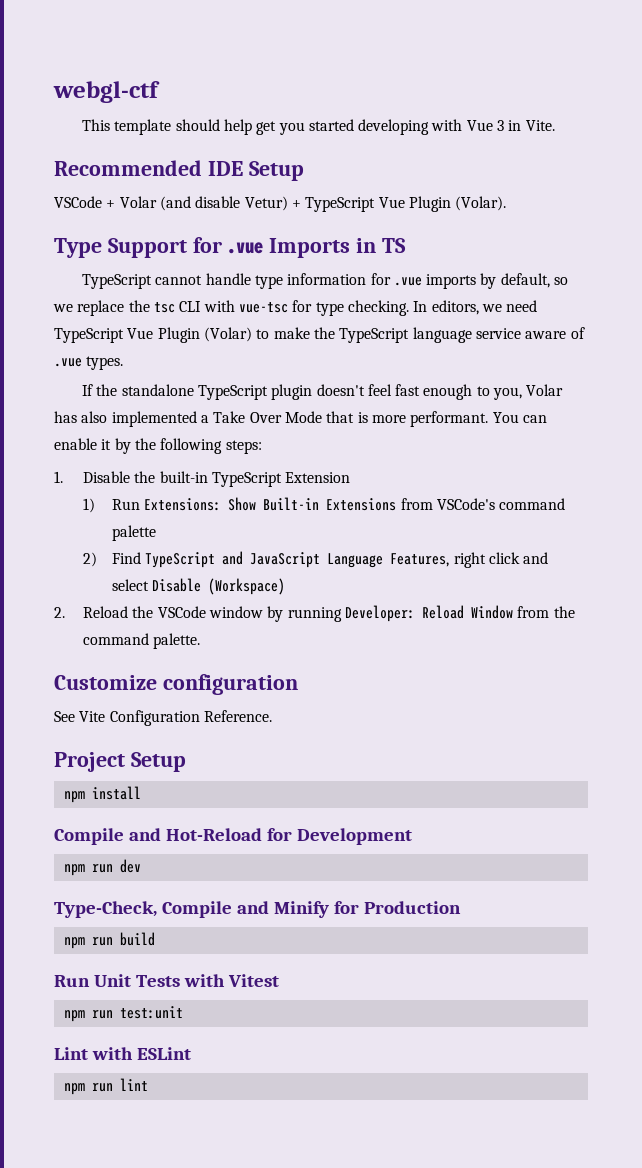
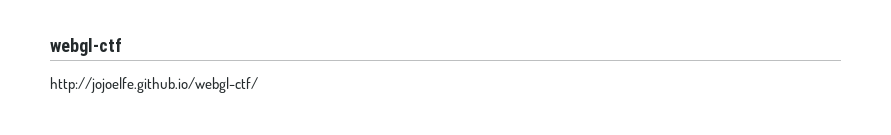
- This template should help get you started developing with Vue 3 in Vite.
- Recommended IDE Setup
- VSCode + Volar (and disable Vetur) + TypeScript Vue Plugin (Volar).
- Type Support for .vue Imports in TS
- TypeScript cannot handle type information for .vue imports by default, so we replace the tsc CLI with vue-tsc for type checking. In editors, we need TypeScript Vue Plugin (Volar) to make the TypeScript language service aware of .vue types.
- If the standalone TypeScript plugin doesn't feel fast enough to you, Volar has also implemented a Take Over Mode that is more performant. You can enable it by the following steps:
- 1. Disable the built-in TypeScript Extension
- 1) Run Extensions: Show Built-in Extensions from VSCode's command palette
- 2) Find TypeScript and JavaScript Language Features, right click and select Disable (Workspace)
- 2. Reload the VSCode window by running Developer: Reload Window from the command palette.
- Customize configuration
- See Vite Configuration Reference.
- Project Setup
- npm install
- Compile and Hot-Reload for Development
- npm run dev
- Type-Check, Compile and Minify for Production
- npm run build
- Run Unit Tests with Vitest
- npm run test:unit
- Lint with ESLint
- npm run lint
+ http://jojoelfe.github.io/webgl-ctf/

